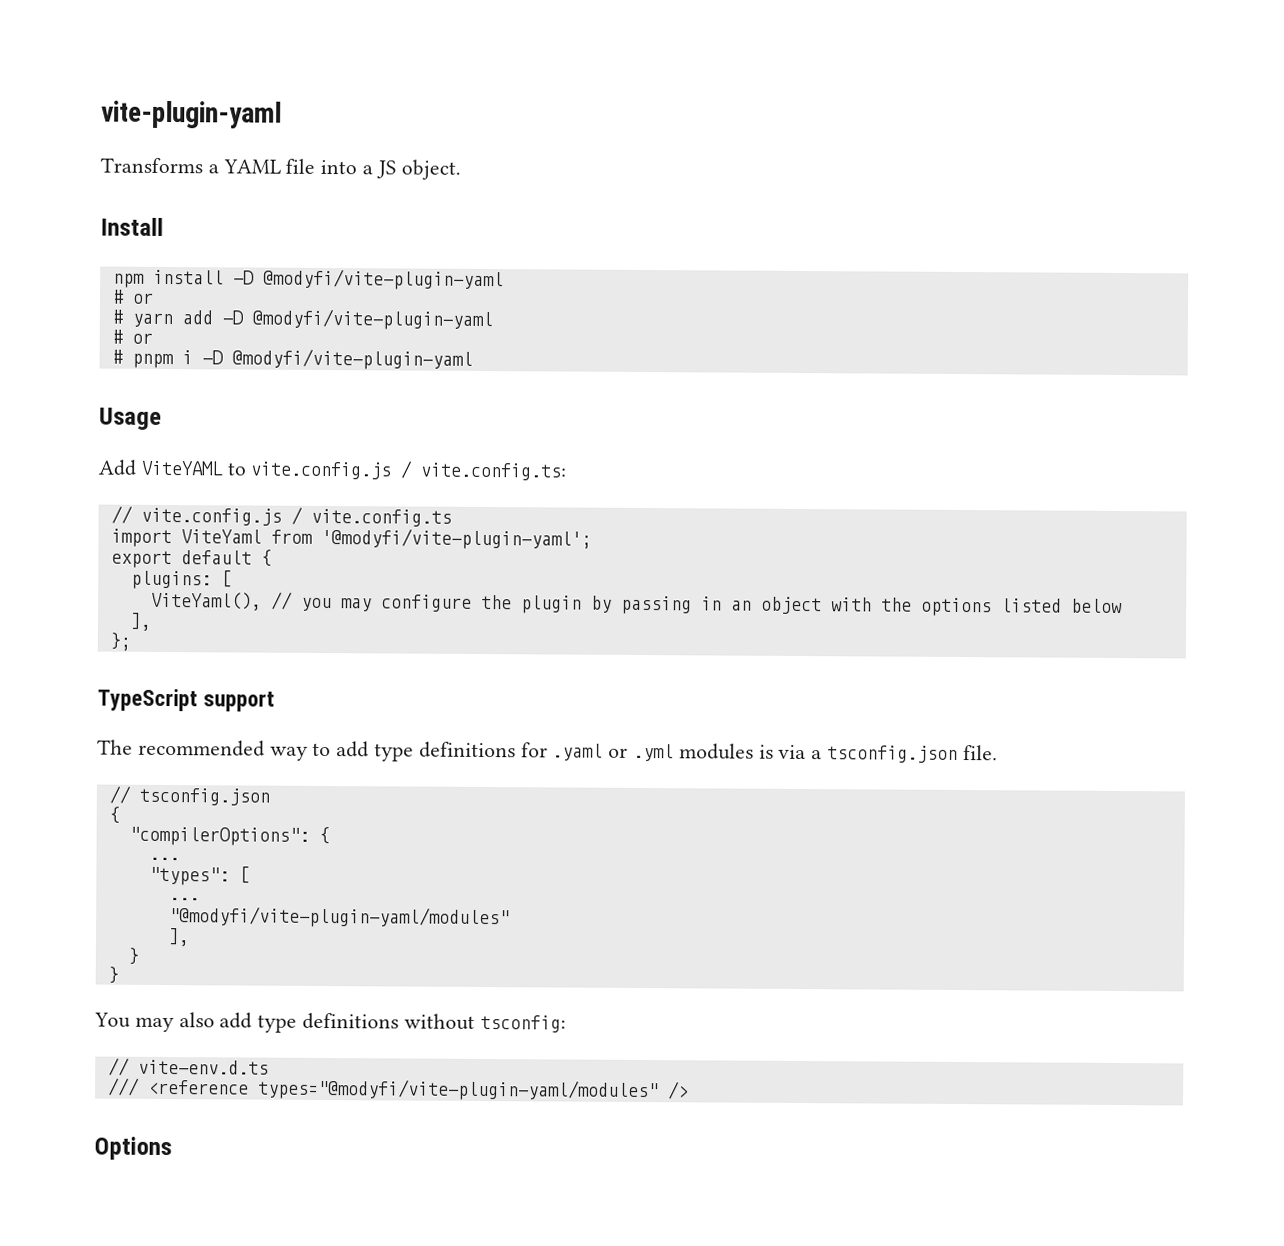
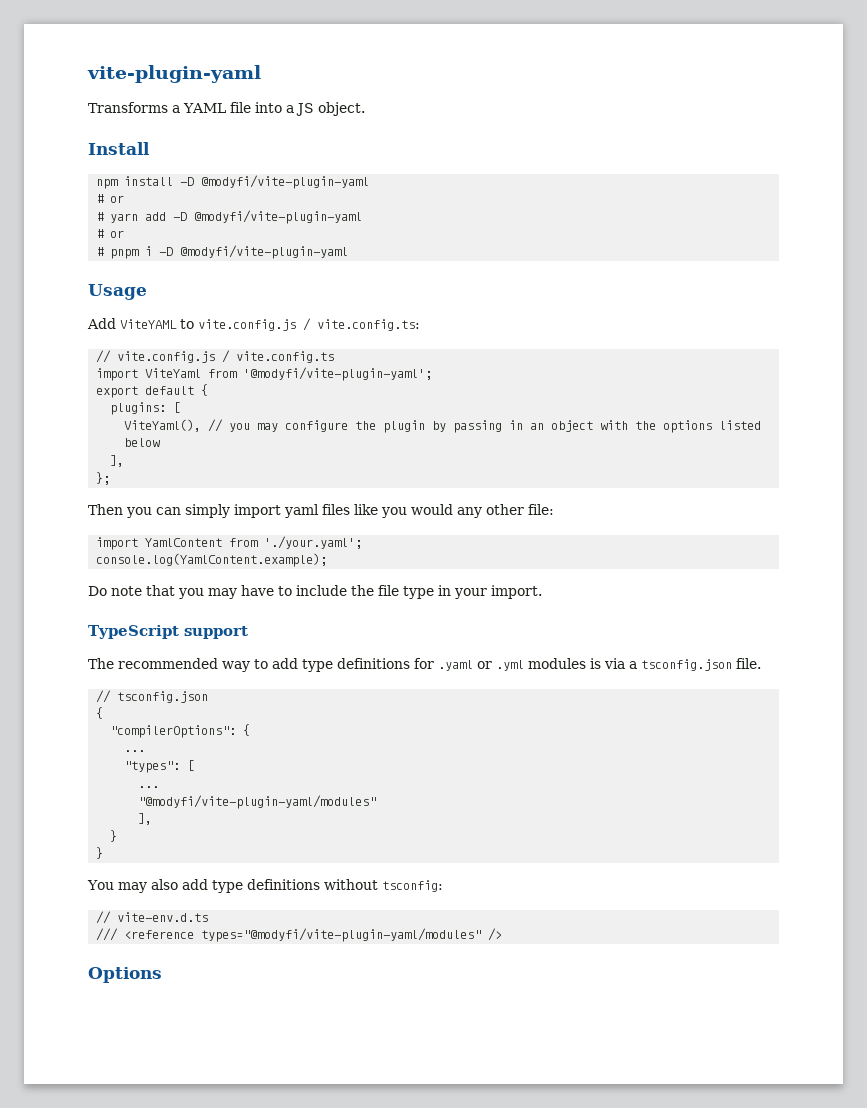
+ Then you can simply import yaml files like you would any other file:
+ import YamlContent from './your.yaml';
+ console.log(YamlContent.example);
+ Do note that you may have to include the file type in your import.

